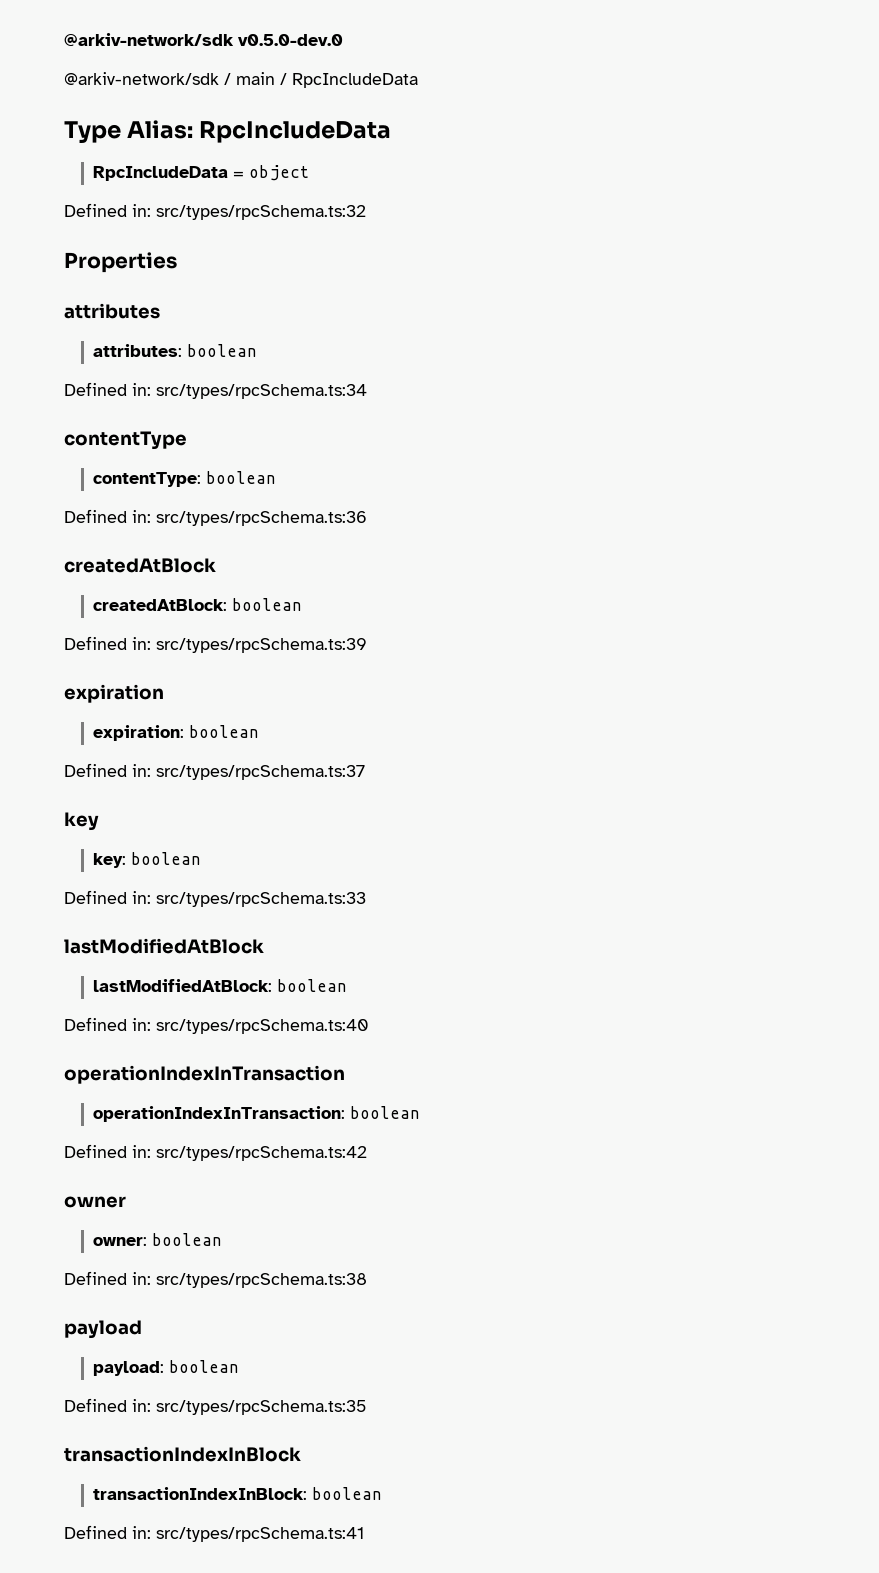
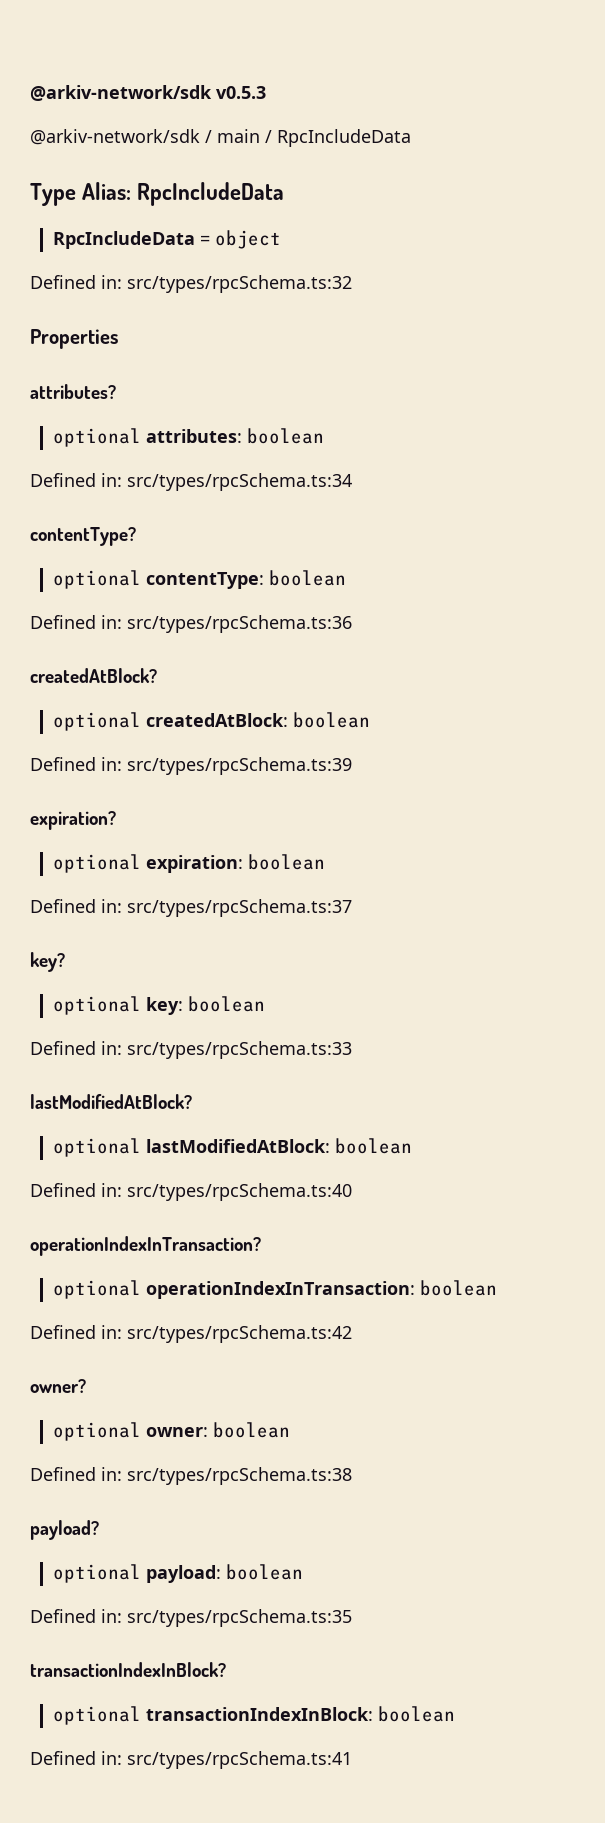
- @arkiv-network/sdk v0.5.0-dev.0
+ @arkiv-network/sdk v0.5.3
- attributes
- attributes: boolean
+ attributes?
+ optional attributes: boolean
- contentType
- contentType: boolean
+ contentType?
+ optional contentType: boolean
- createdAtBlock
- createdAtBlock: boolean
+ createdAtBlock?
+ optional createdAtBlock: boolean
- expiration
- expiration: boolean
+ expiration?
+ optional expiration: boolean
- key
- key: boolean
+ key?
+ optional key: boolean
- lastModifiedAtBlock
- lastModifiedAtBlock: boolean
+ lastModifiedAtBlock?
+ optional lastModifiedAtBlock: boolean
- operationIndexInTransaction
- operationIndexInTransaction: boolean
+ operationIndexInTransaction?
+ optional operationIndexInTransaction: boolean
- owner
- owner: boolean
+ owner?
+ optional owner: boolean
- payload
- payload: boolean
+ payload?
+ optional payload: boolean
- transactionIndexInBlock
- transactionIndexInBlock: boolean
+ transactionIndexInBlock?
+ optional transactionIndexInBlock: boolean

